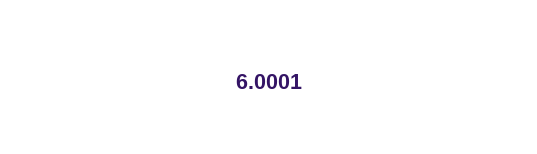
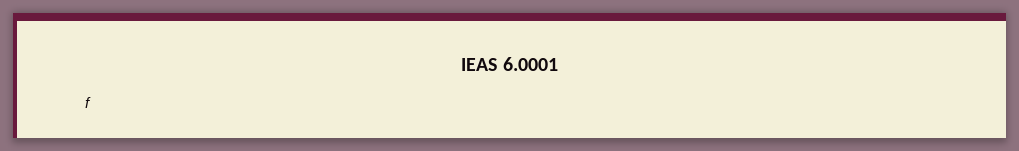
- 6.0001
+ IEAS 6.0001
+ f

